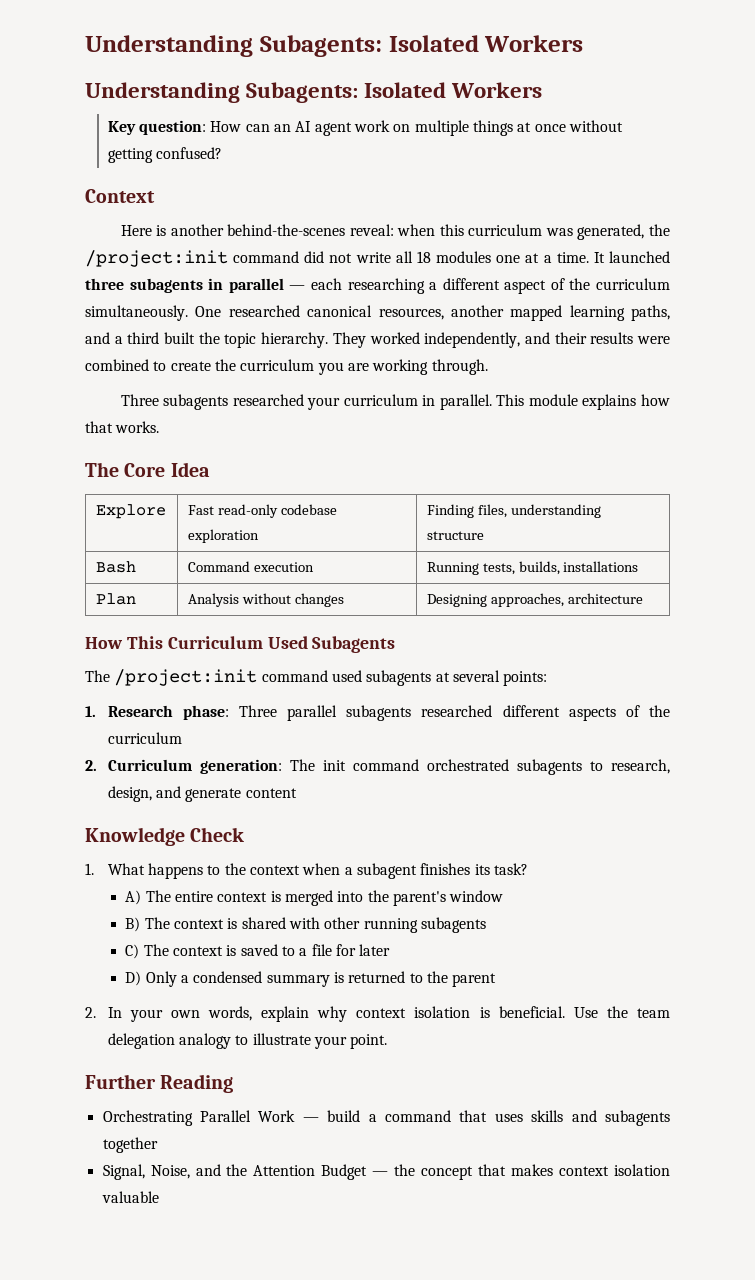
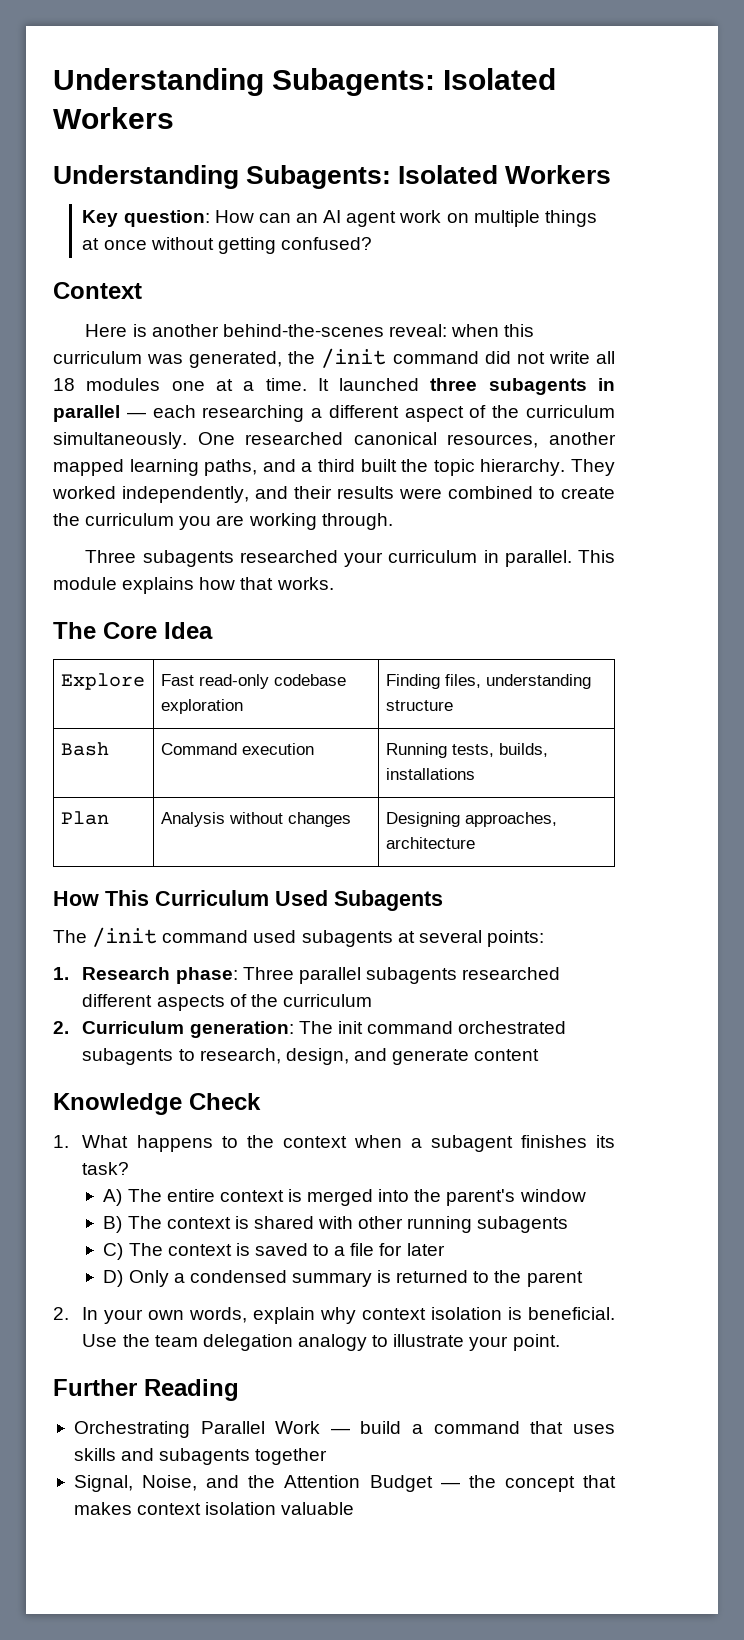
- Here is another behind-the-scenes reveal: when this curriculum was generated, the /project:init command did not write all 18 modules one at a time.
+ Here is another behind-the-scenes reveal: when this curriculum was generated, the /init command did not write all 18 modules one at a time.
- The /project:init command used subagents at several points:
+ The /init command used subagents at several points:

